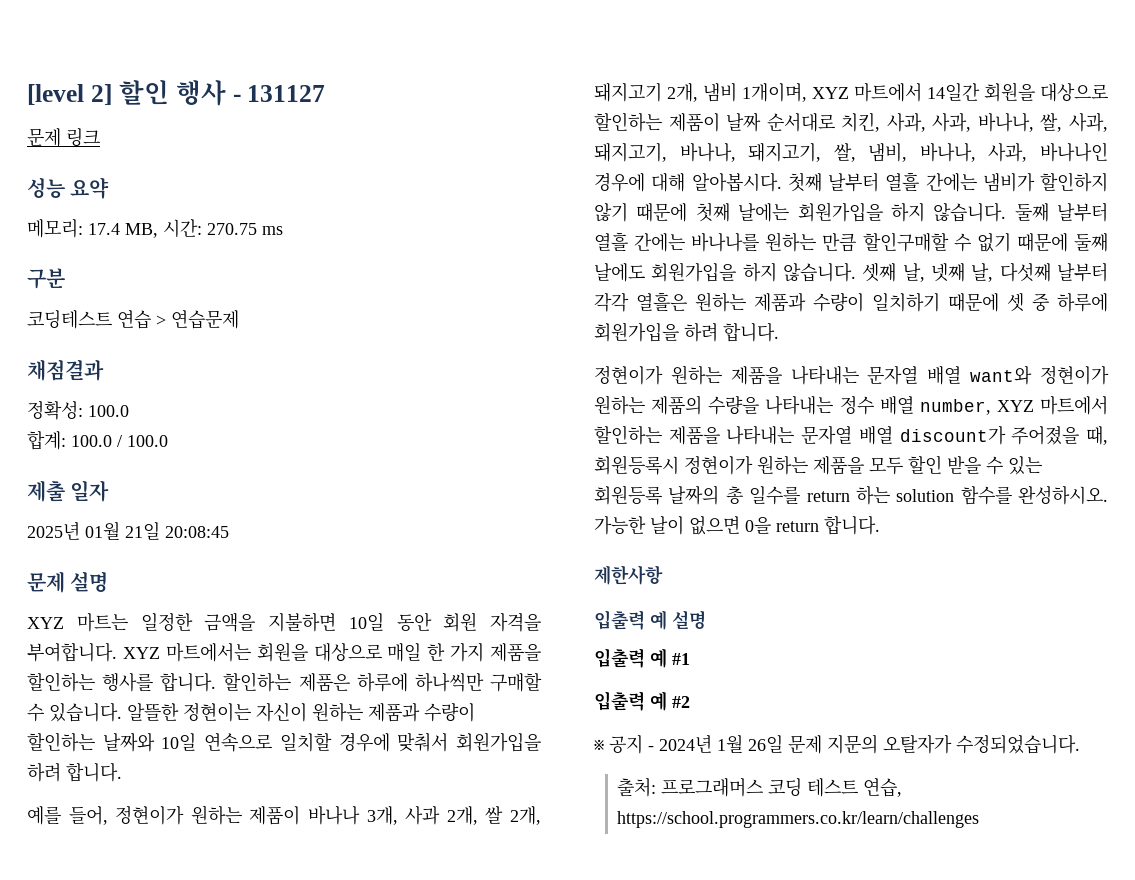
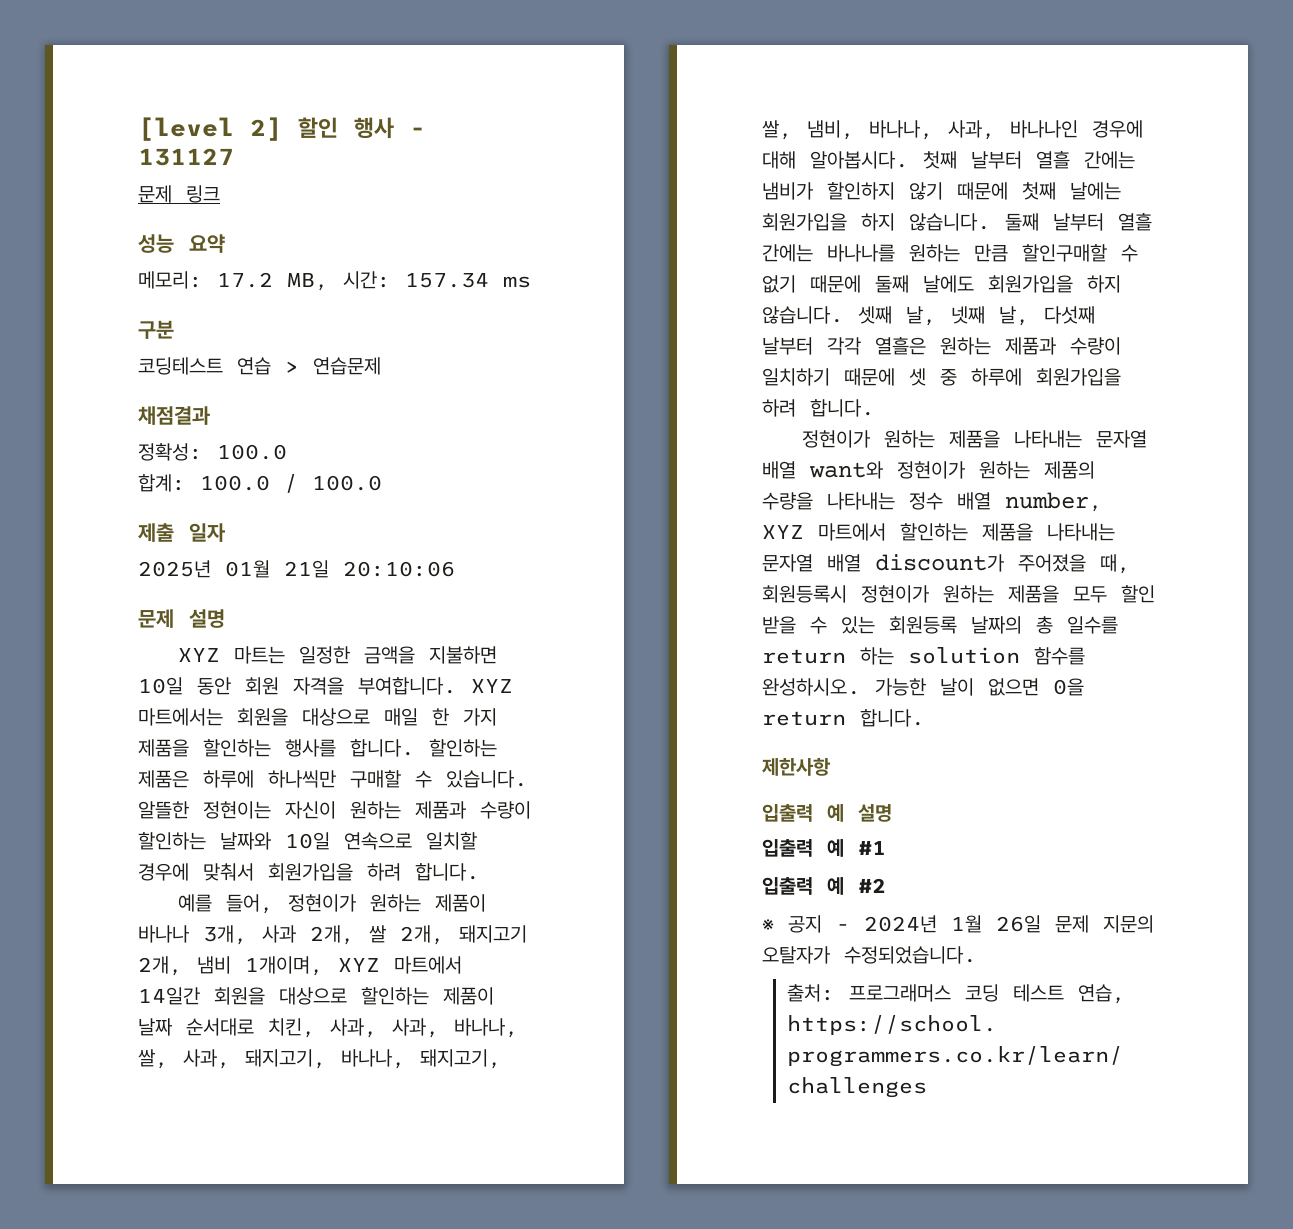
- 메모리: 17.4 MB, 시간: 270.75 ms
+ 메모리: 17.2 MB, 시간: 157.34 ms
- 2025년 01월 21일 20:08:45
+ 2025년 01월 21일 20:10:06

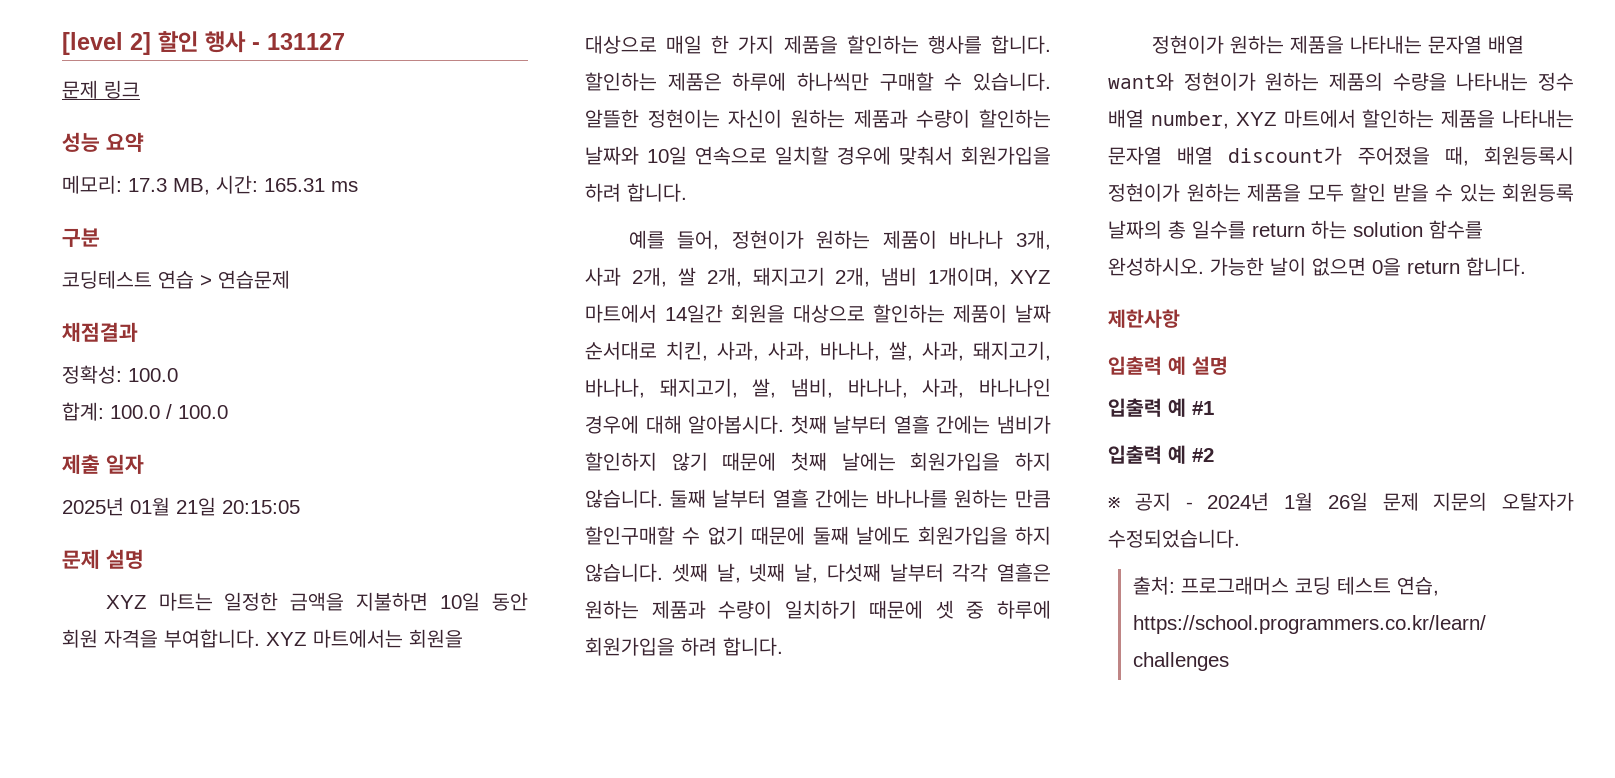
- 메모리: 17.2 MB, 시간: 157.34 ms
+ 메모리: 17.3 MB, 시간: 165.31 ms
- 2025년 01월 21일 20:10:06
+ 2025년 01월 21일 20:15:05

